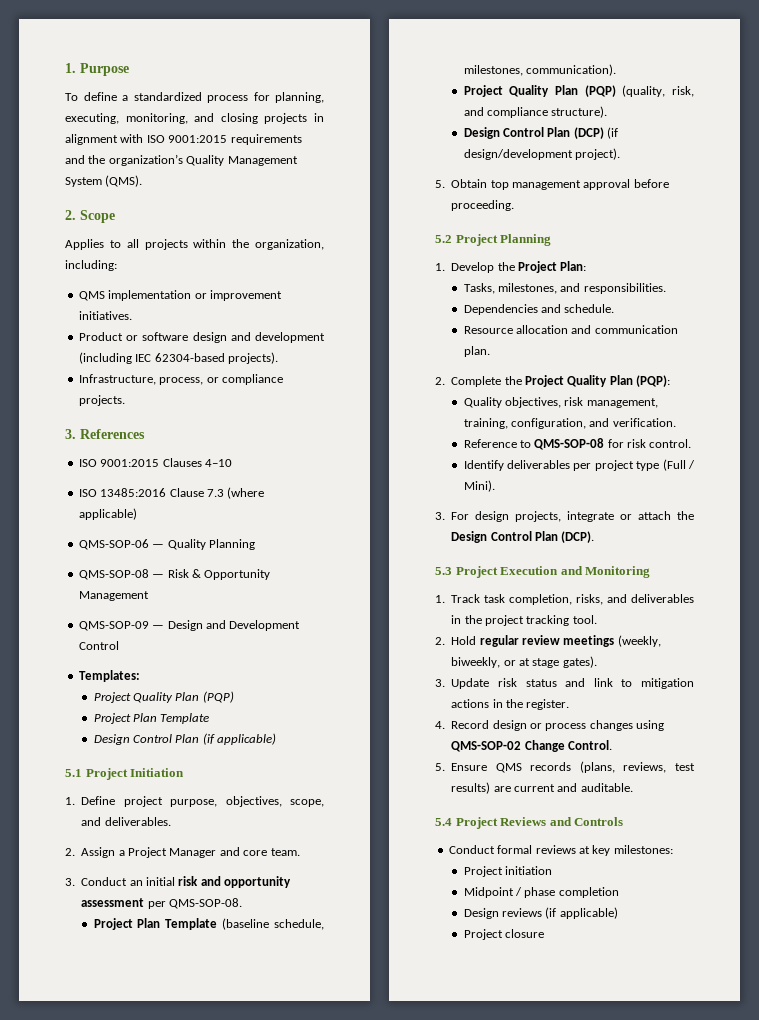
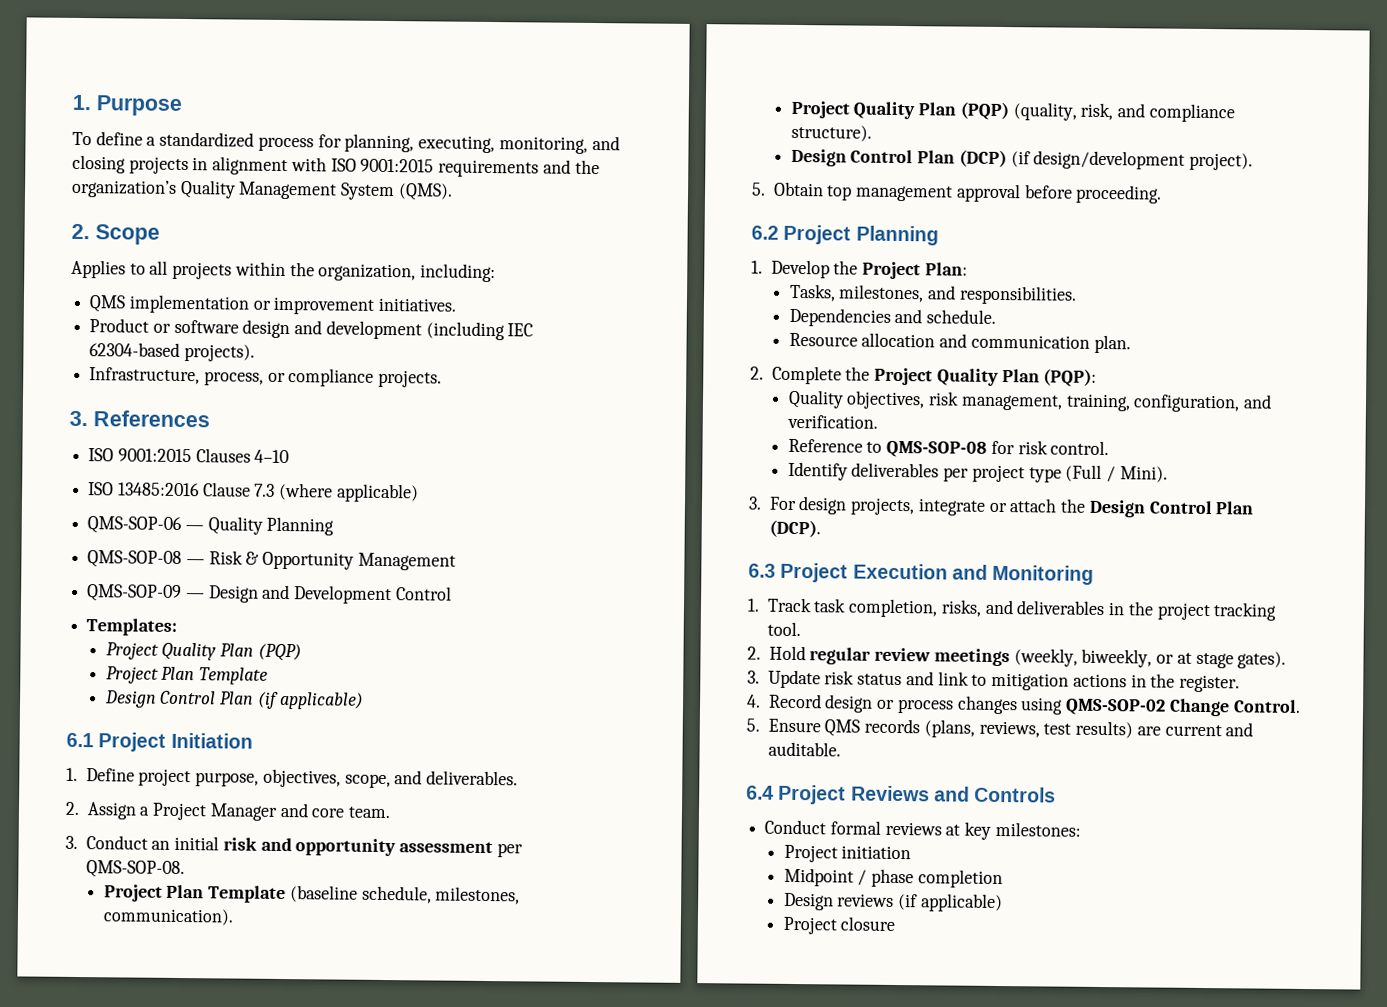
- 5.1 Project Initiation
+ 6.1 Project Initiation
- 5.2 Project Planning
+ 6.2 Project Planning
- 5.3 Project Execution and Monitoring
+ 6.3 Project Execution and Monitoring
- 5.4 Project Reviews and Controls
+ 6.4 Project Reviews and Controls

